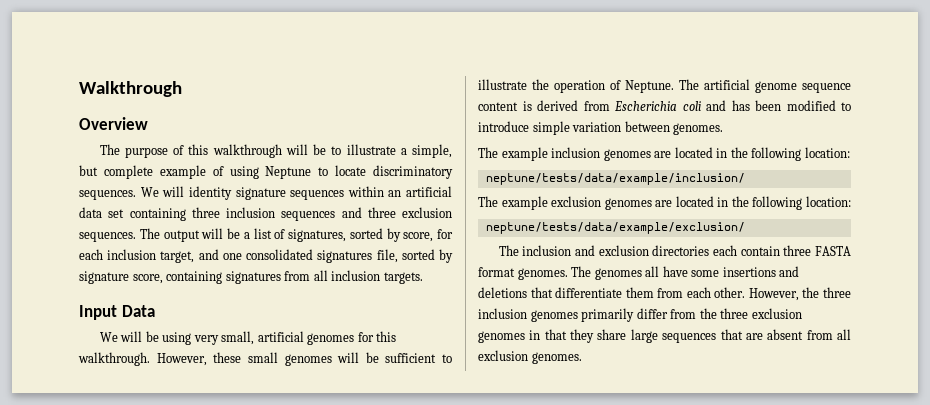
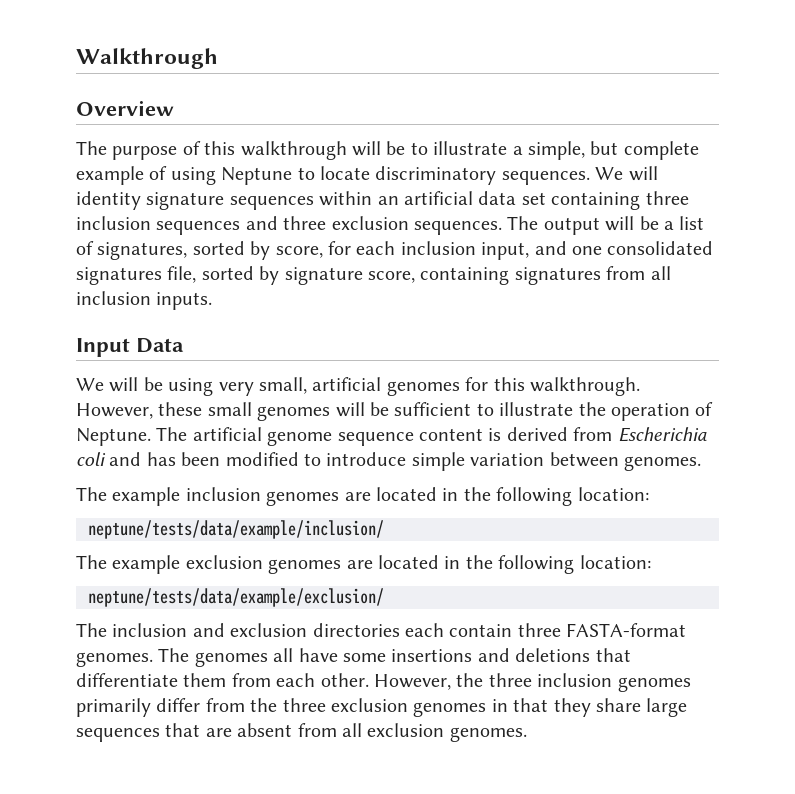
- The output will be a list of signatures, sorted by score, for each inclusion target, and one consolidated signatures file, sorted by signature score, containing signatures from all inclusion targets.
+ The output will be a list of signatures, sorted by score, for each inclusion input, and one consolidated signatures file, sorted by signature score, containing signatures from all inclusion inputs.
- The inclusion and exclusion directories each contain three FASTA format genomes.
+ The inclusion and exclusion directories each contain three FASTA-format genomes.

